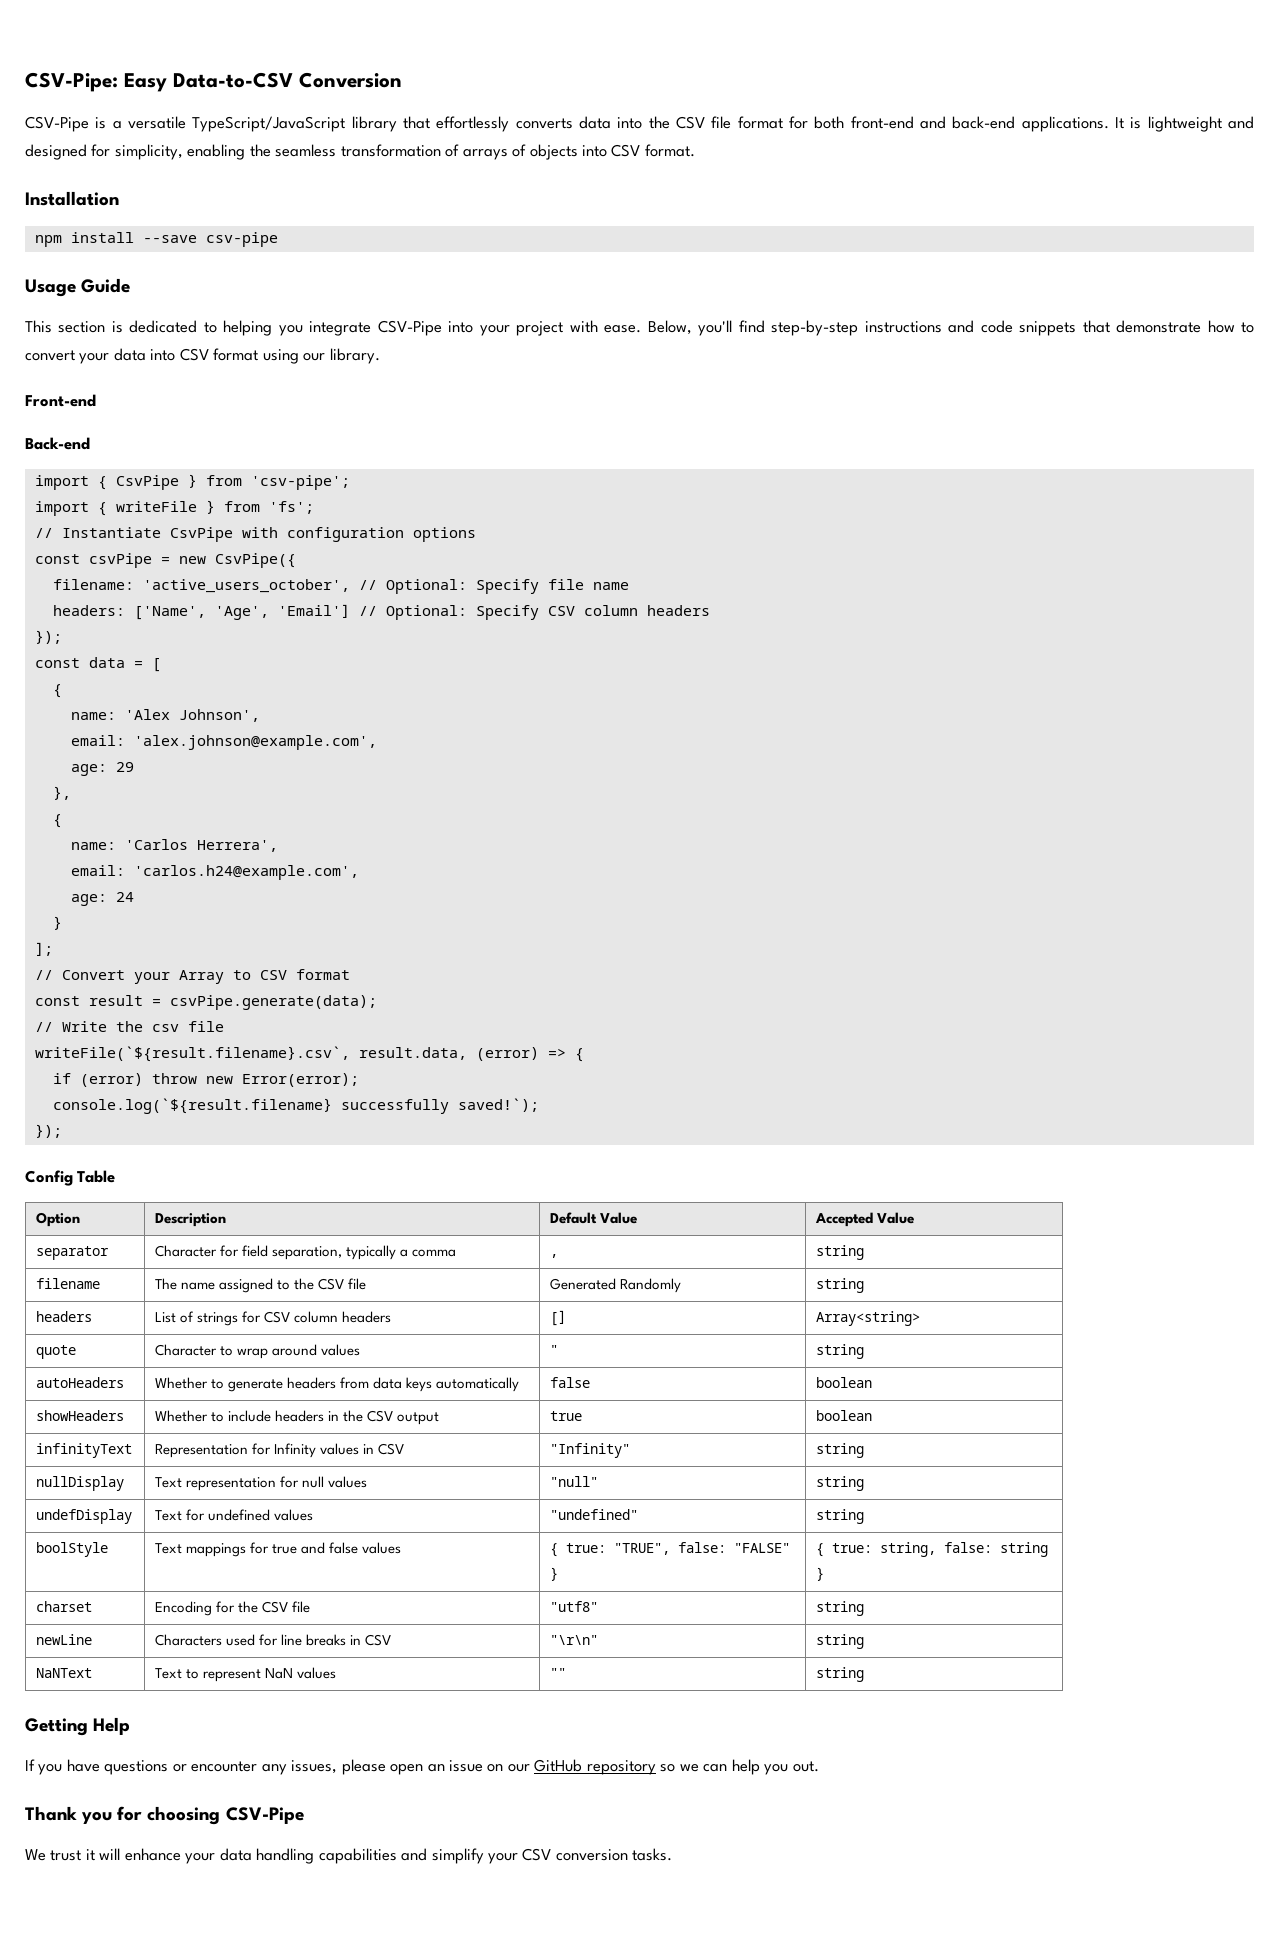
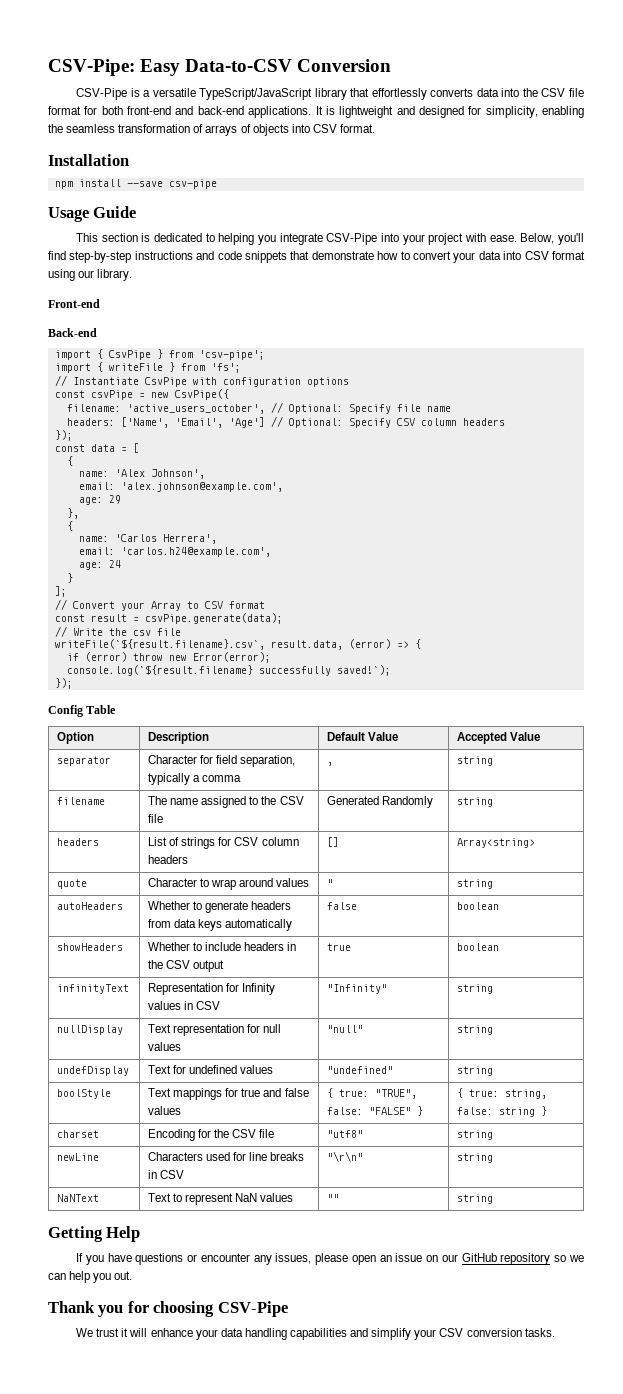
- headers: ['Name', 'Age', 'Email'] // Optional: Specify CSV column headers
+ headers: ['Name', 'Email', 'Age'] // Optional: Specify CSV column headers

